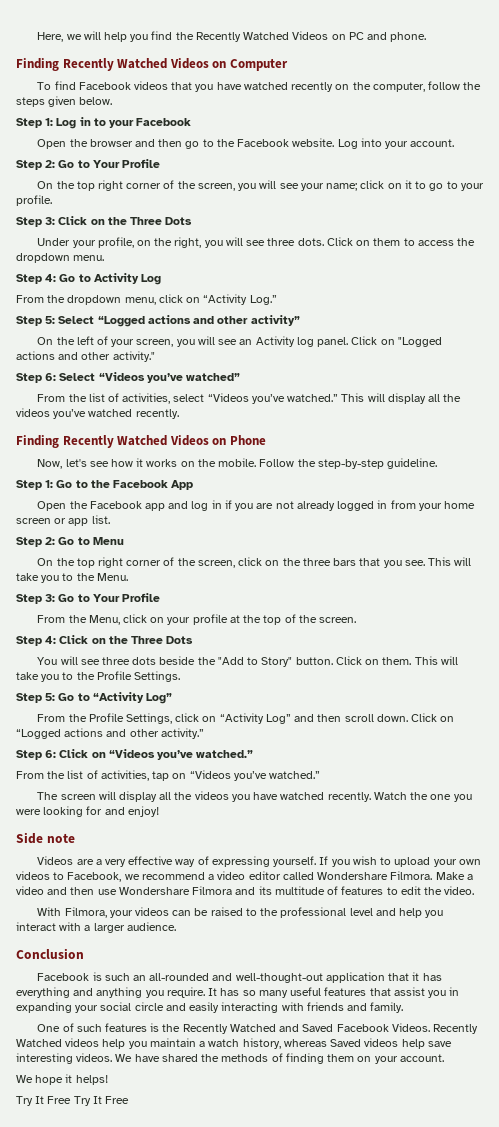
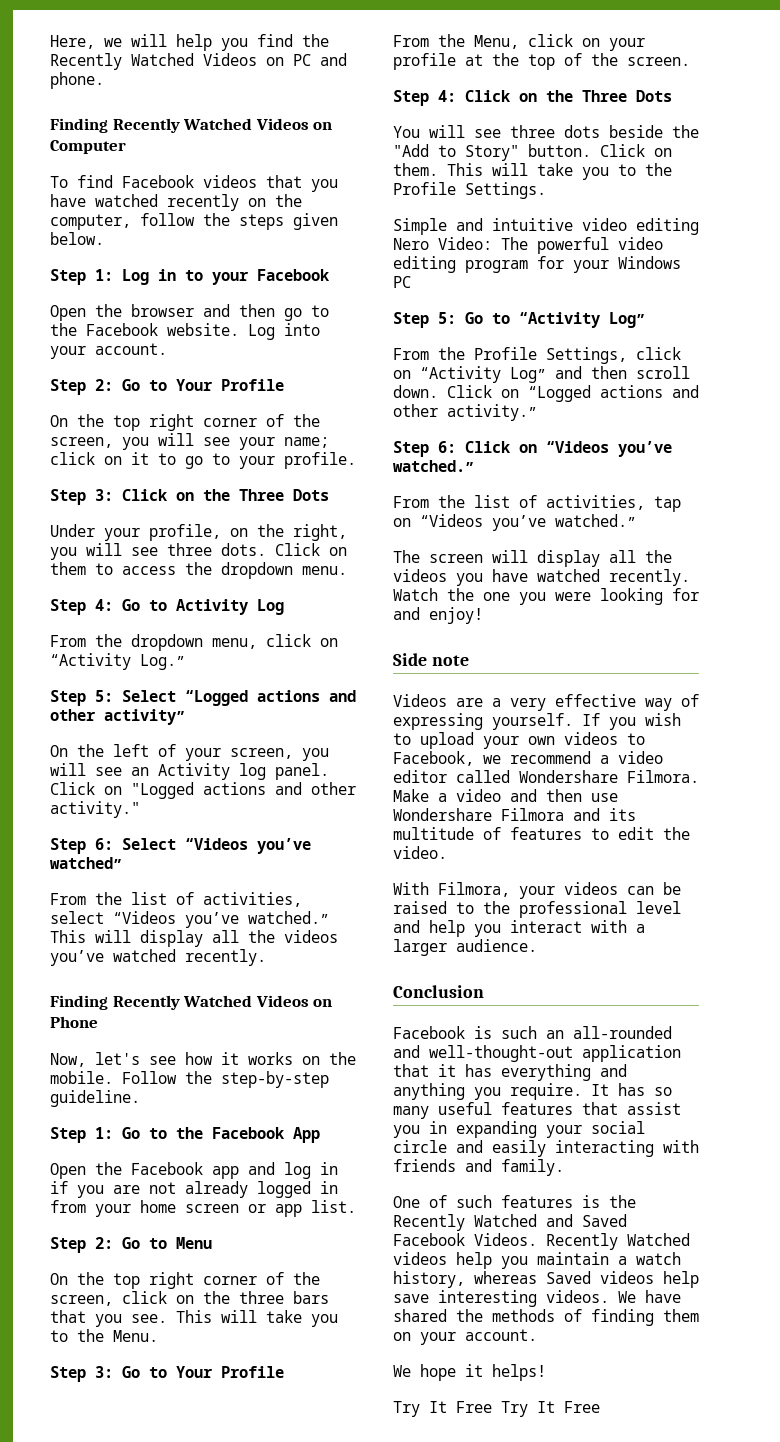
+ Simple and intuitive video editing Nero Video: The powerful video editing program for your Windows PC

